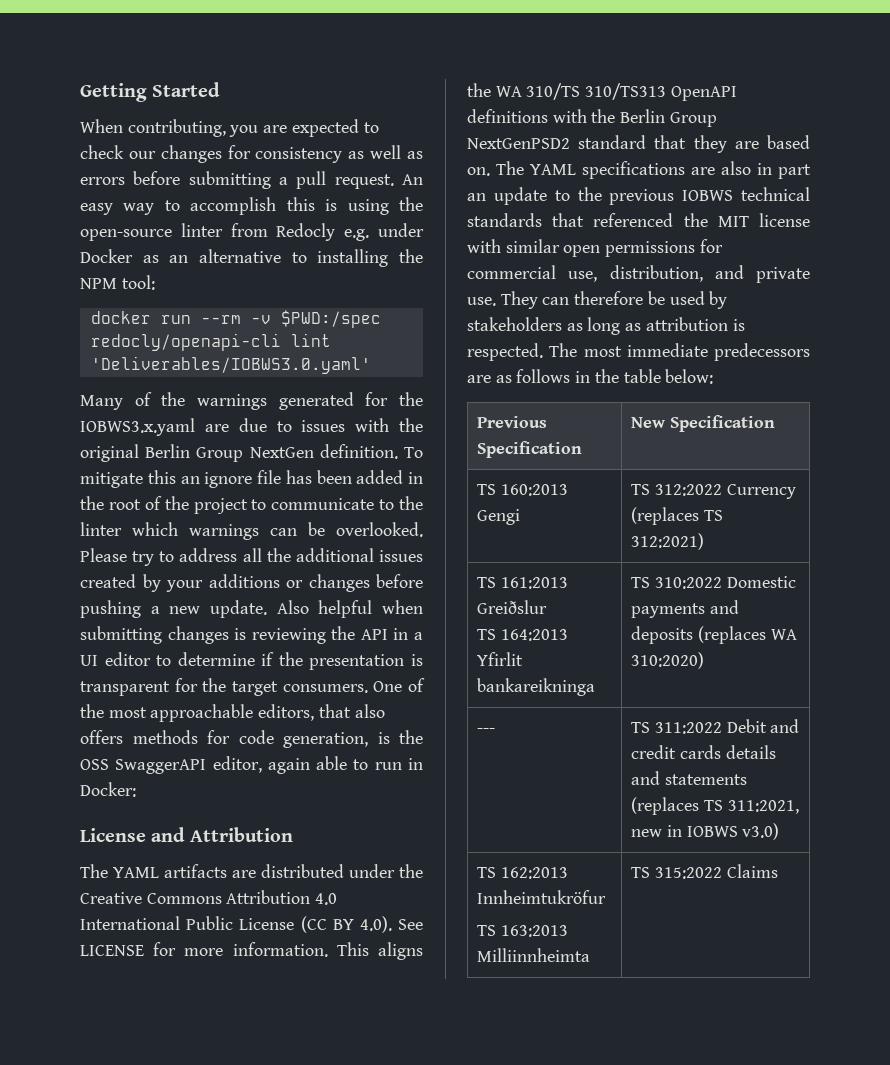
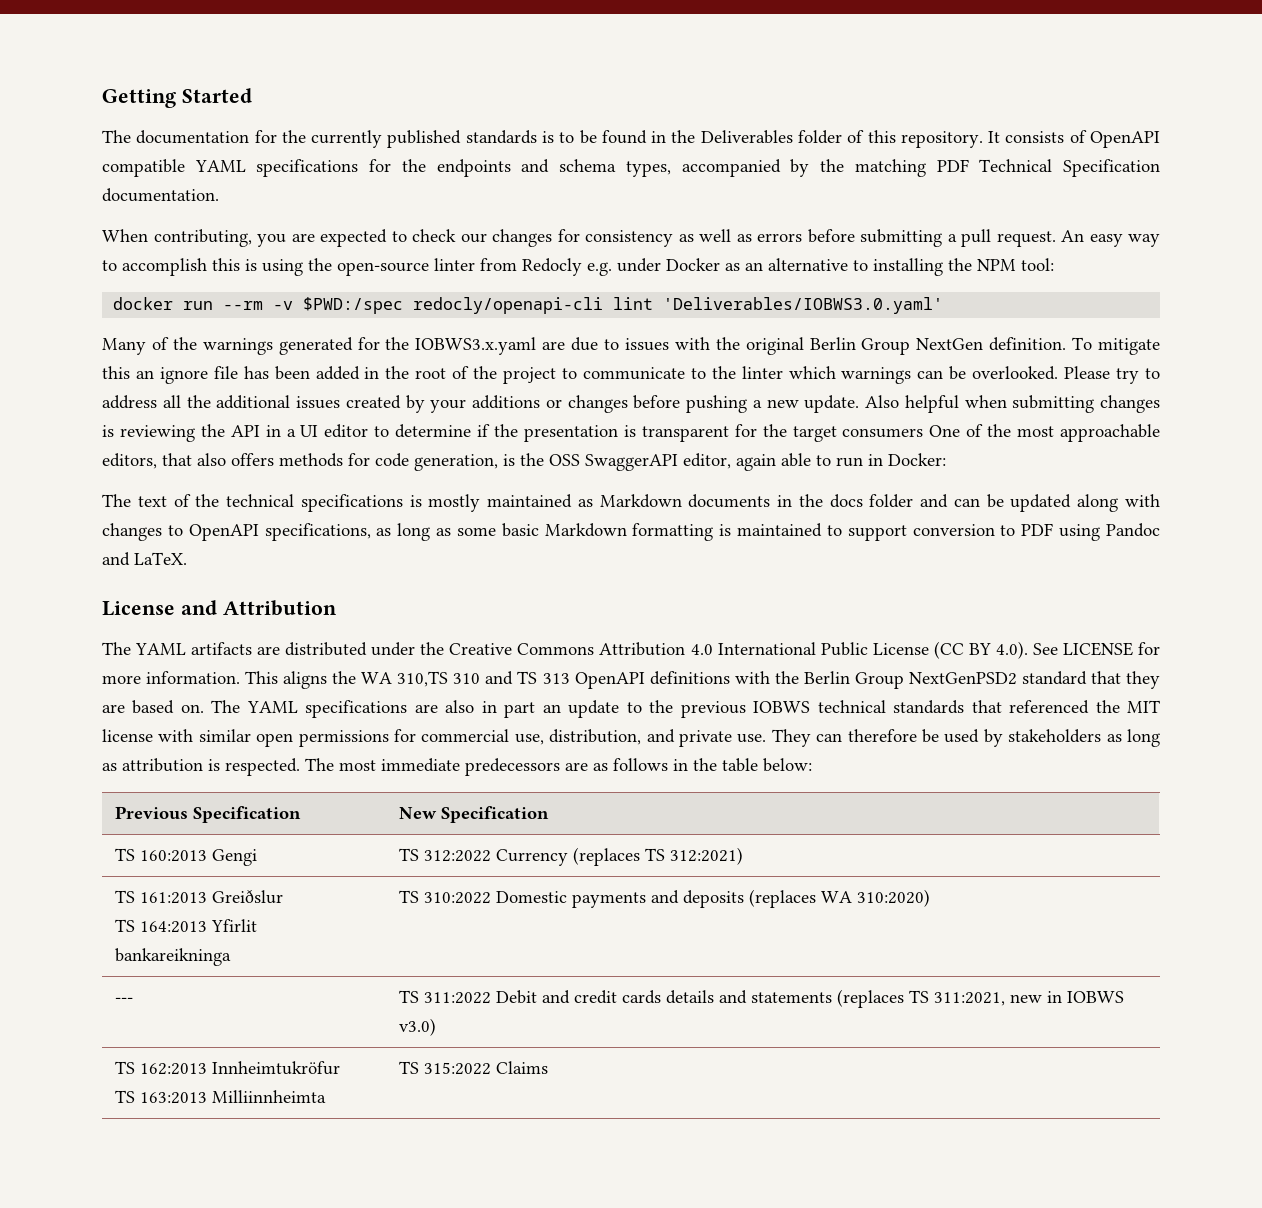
+ The documentation for the currently published standards is to be found in the Deliverables folder of this repository. It consists of OpenAPI compatible YAML specifications for the endpoints and schema types, accompanied by the matching PDF Technical Specification documentation.
- Also helpful when submitting changes is reviewing the API in a UI editor to determine if the presentation is transparent for the target consumers. One of the most approachable editors, that also offers methods for code generation, is the OSS SwaggerAPI editor, again able to run in Docker:
+ Also helpful when submitting changes is reviewing the API in a UI editor to determine if the presentation is transparent for the target consumers One of the most approachable editors, that also offers methods for code generation, is the OSS SwaggerAPI editor, again able to run in Docker:
+ The text of the technical specifications is mostly maintained as Markdown documents in the docs folder and can be updated along with changes to OpenAPI specifications, as long as some basic Markdown formatting is maintained to support conversion to PDF using Pandoc and LaTeX.
- This aligns the WA 310/TS 310/TS313 OpenAPI definitions with the Berlin Group NextGenPSD2 standard that they are based on.
+ This aligns the WA 310,TS 310 and TS 313 OpenAPI definitions with the Berlin Group NextGenPSD2 standard that they are based on.

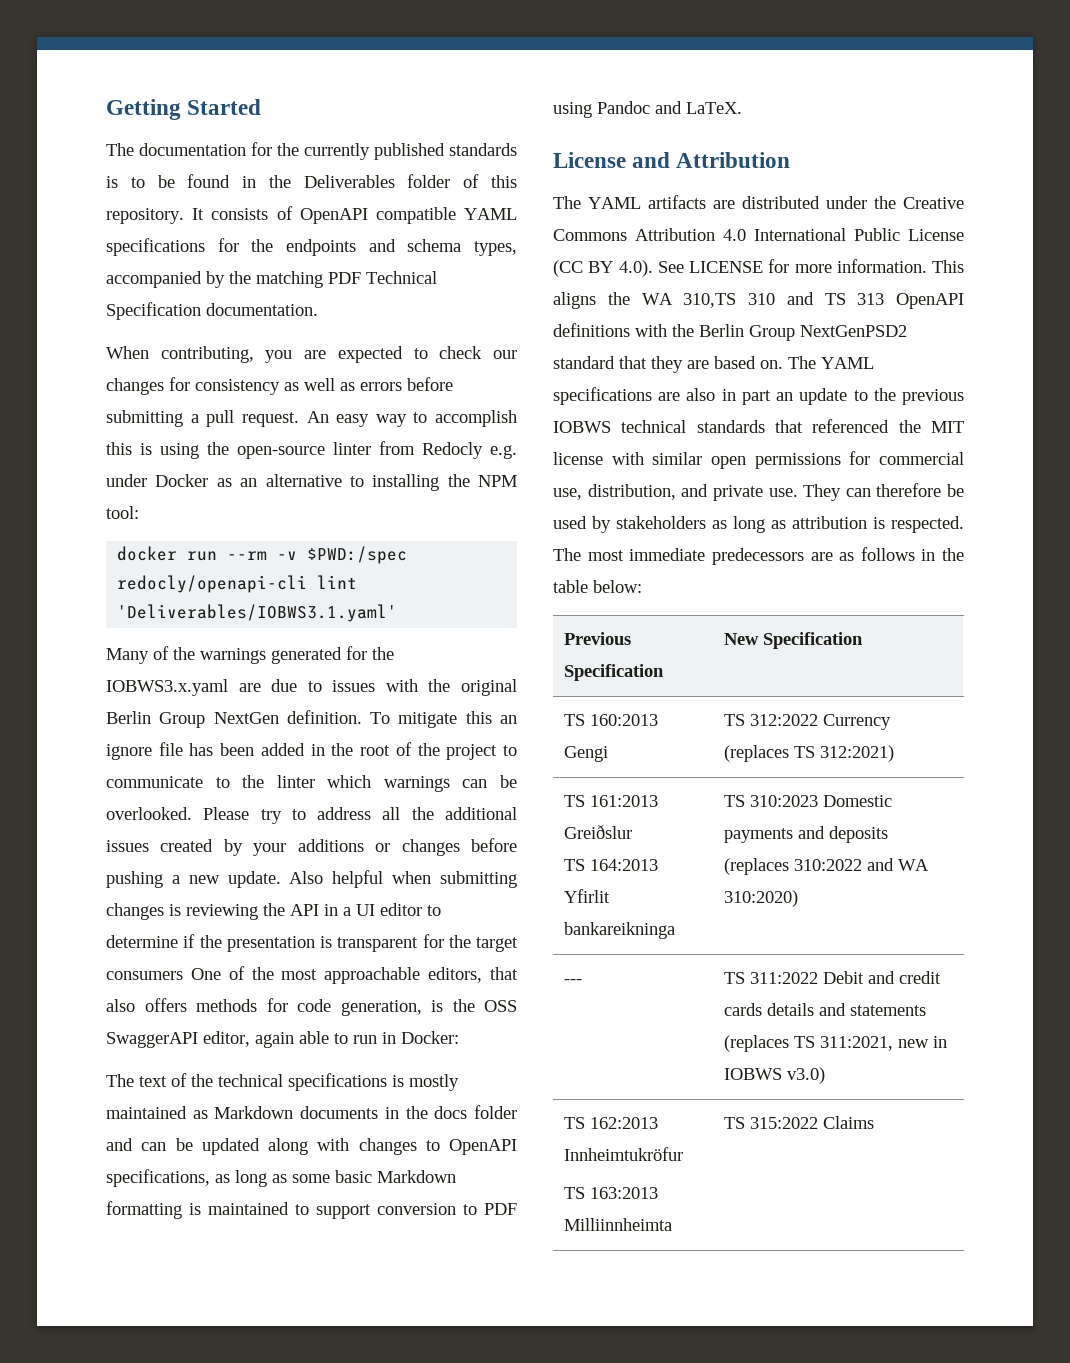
- docker run --rm -v $PWD:/spec redocly/openapi-cli lint 'Deliverables/IOBWS3.0.yaml'
+ docker run --rm -v $PWD:/spec redocly/openapi-cli lint 'Deliverables/IOBWS3.1.yaml'
  TS 161:2013 Greiðslur
- TS 164:2013 Yfirlit bankareikninga | TS 310:2022 Domestic payments and deposits (replaces WA 310:2020)
+ TS 164:2013 Yfirlit bankareikninga | TS 310:2023 Domestic payments and deposits (replaces 310:2022 and WA 310:2020)

